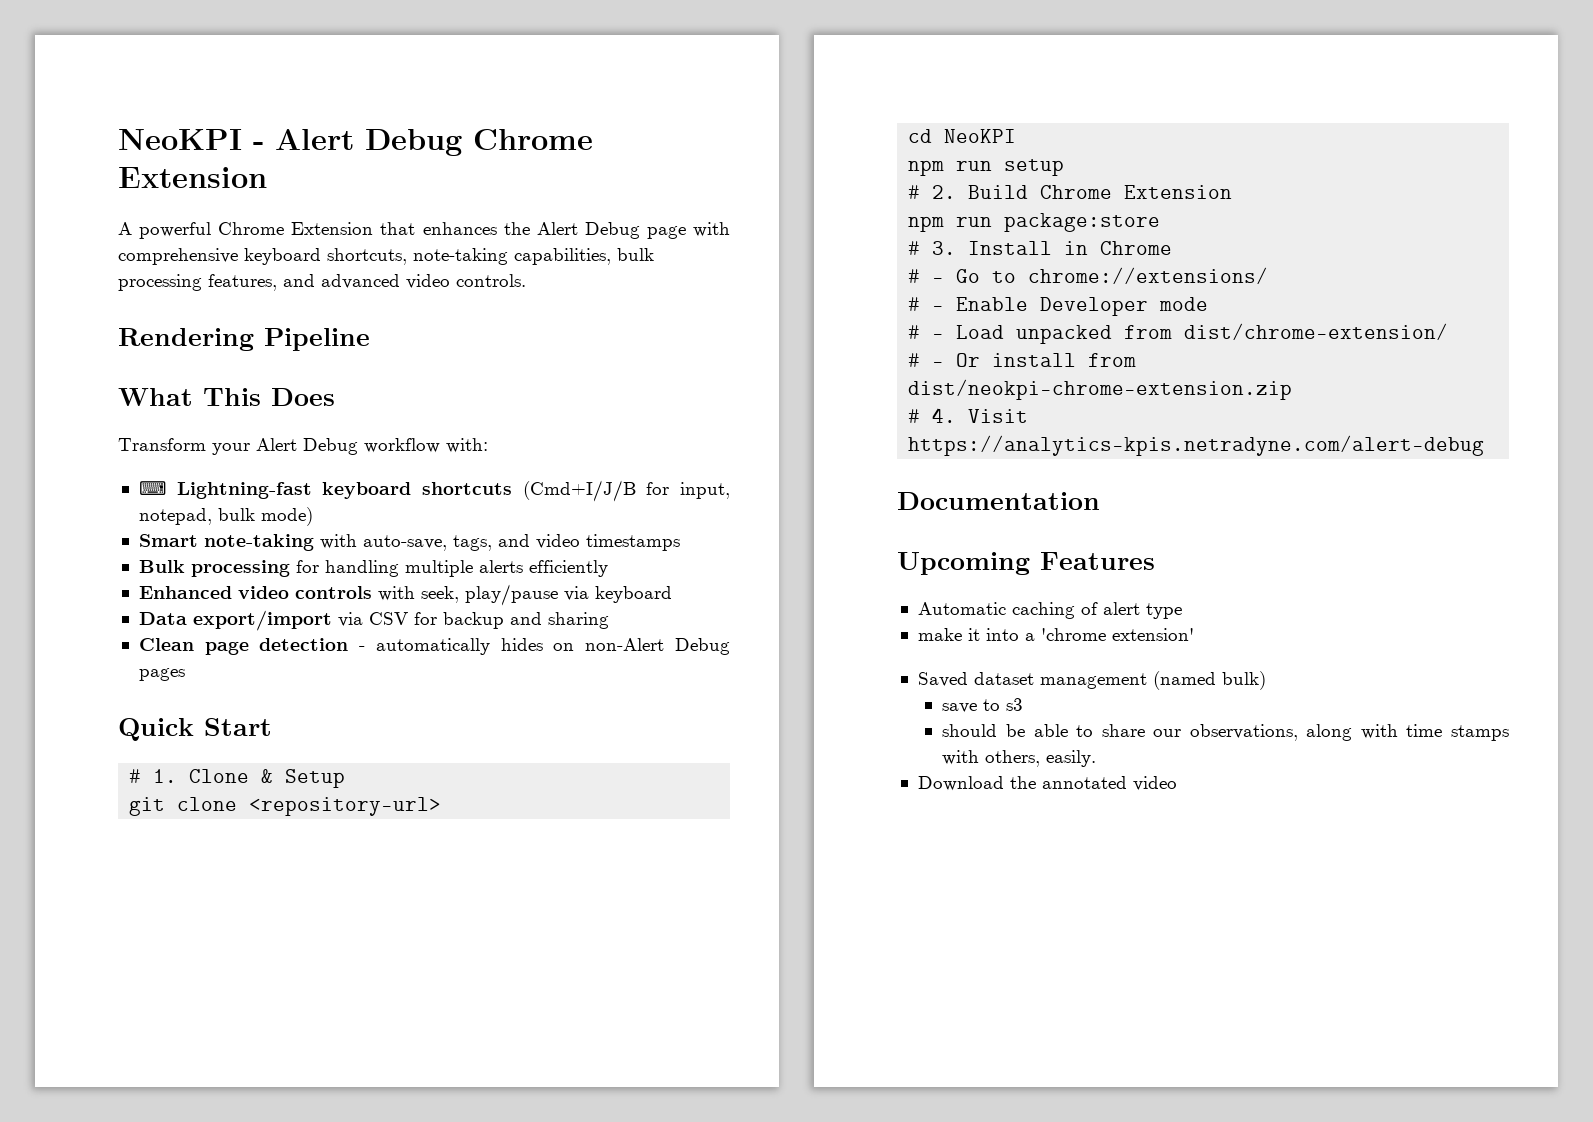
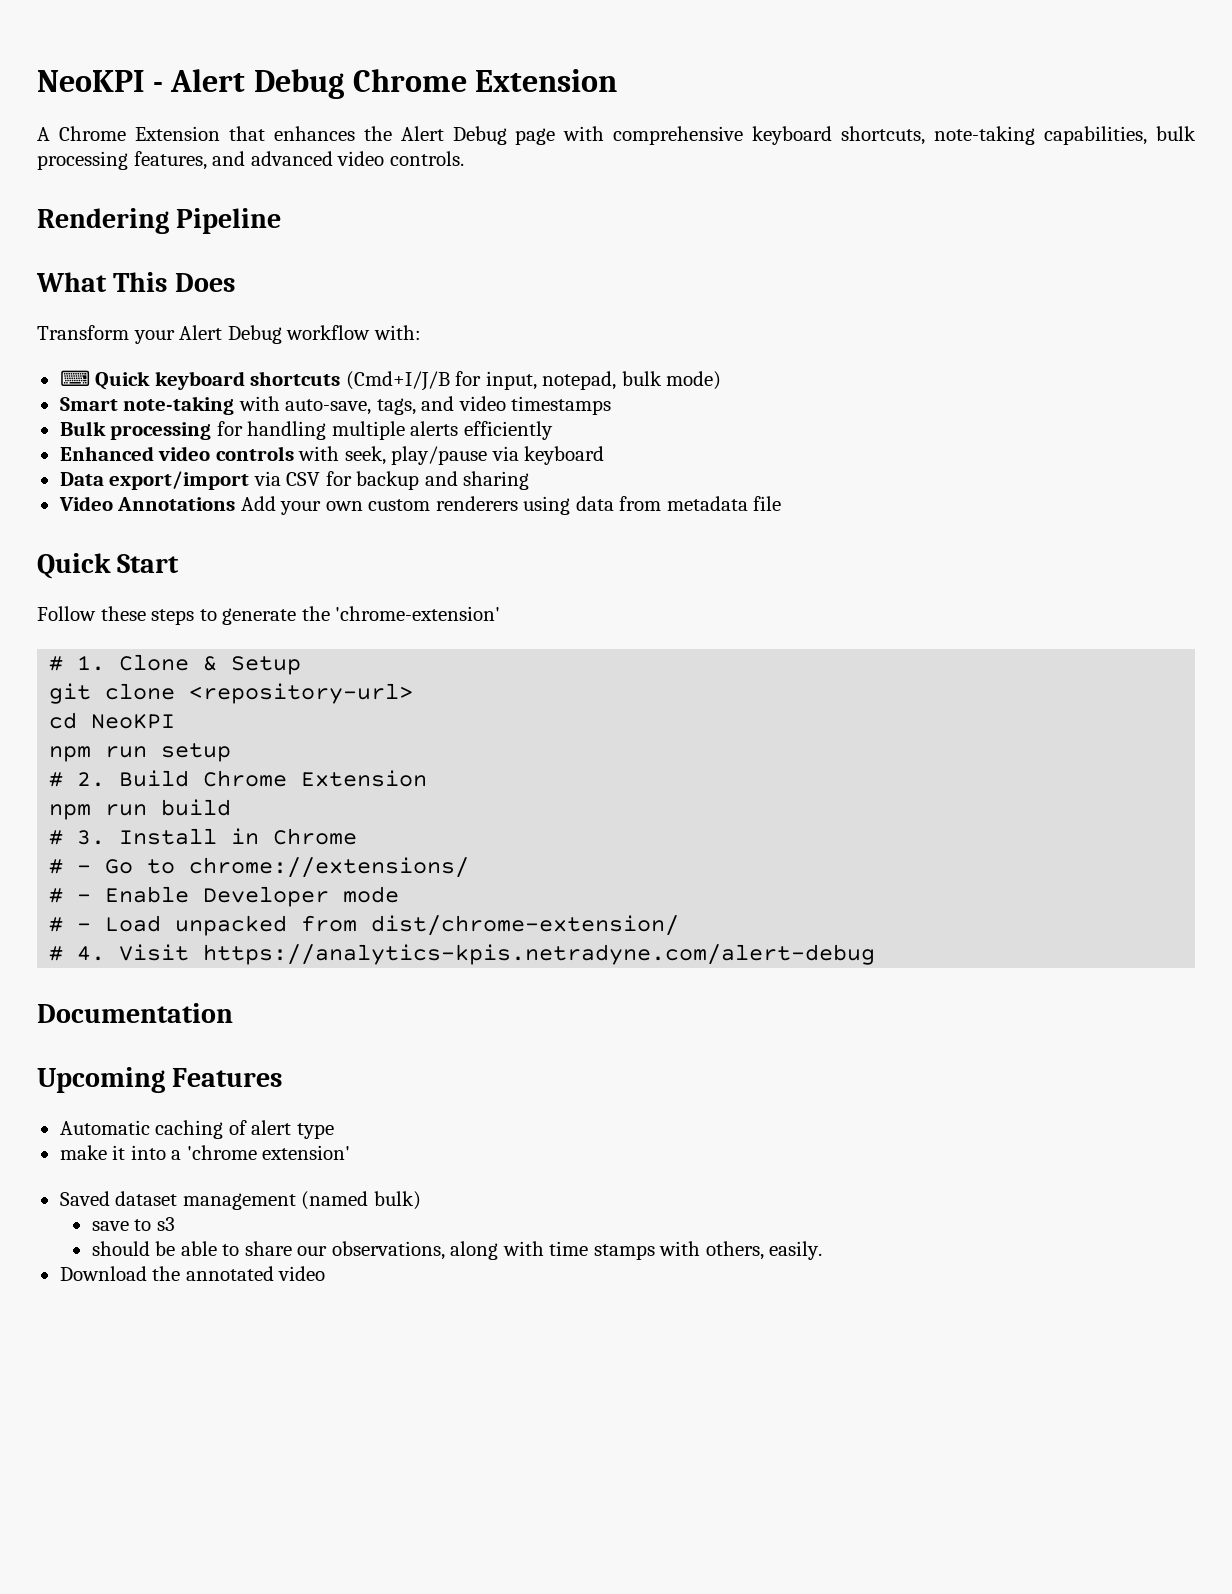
- A powerful Chrome Extension that enhances the Alert Debug page with comprehensive keyboard shortcuts, note-taking capabilities, bulk processing features, and advanced video controls.
+ A Chrome Extension that enhances the Alert Debug page with comprehensive keyboard shortcuts, note-taking capabilities, bulk processing features, and advanced video controls.
- ⌨ Lightning-fast keyboard shortcuts (Cmd+I/J/B for input, notepad, bulk mode)
+ ⌨ Quick keyboard shortcuts (Cmd+I/J/B for input, notepad, bulk mode)
- Clean page detection - automatically hides on non-Alert Debug pages
+ Video Annotations Add your own custom renderers using data from metadata file
  Quick Start
+ Follow these steps to generate the 'chrome-extension'
- npm run package:store
+ npm run build
- # - Or install from dist/neokpi-chrome-extension.zip

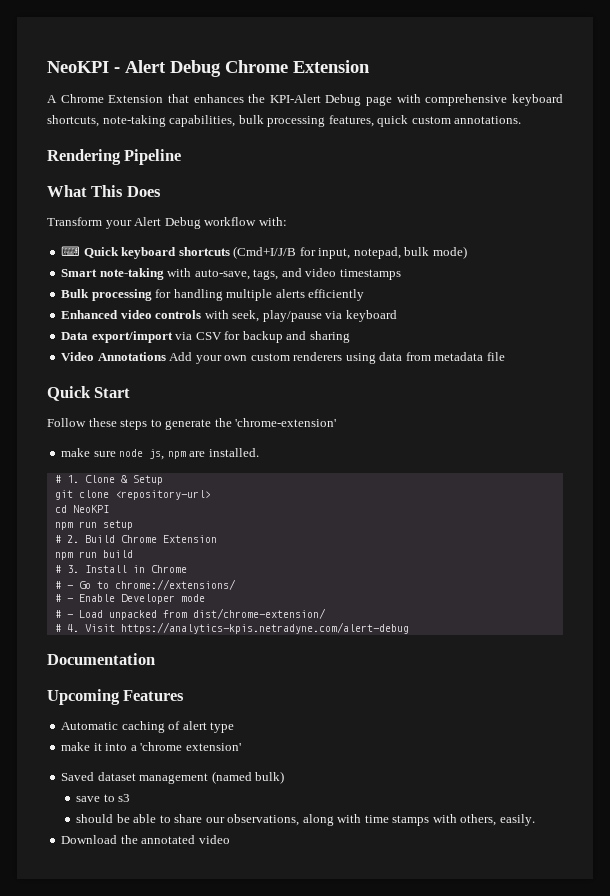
- A Chrome Extension that enhances the Alert Debug page with comprehensive keyboard shortcuts, note-taking capabilities, bulk processing features, and advanced video controls.
+ A Chrome Extension that enhances the KPI-Alert Debug page with comprehensive keyboard shortcuts, note-taking capabilities, bulk processing features, quick custom annotations.
+ make sure node js, npm are installed.

